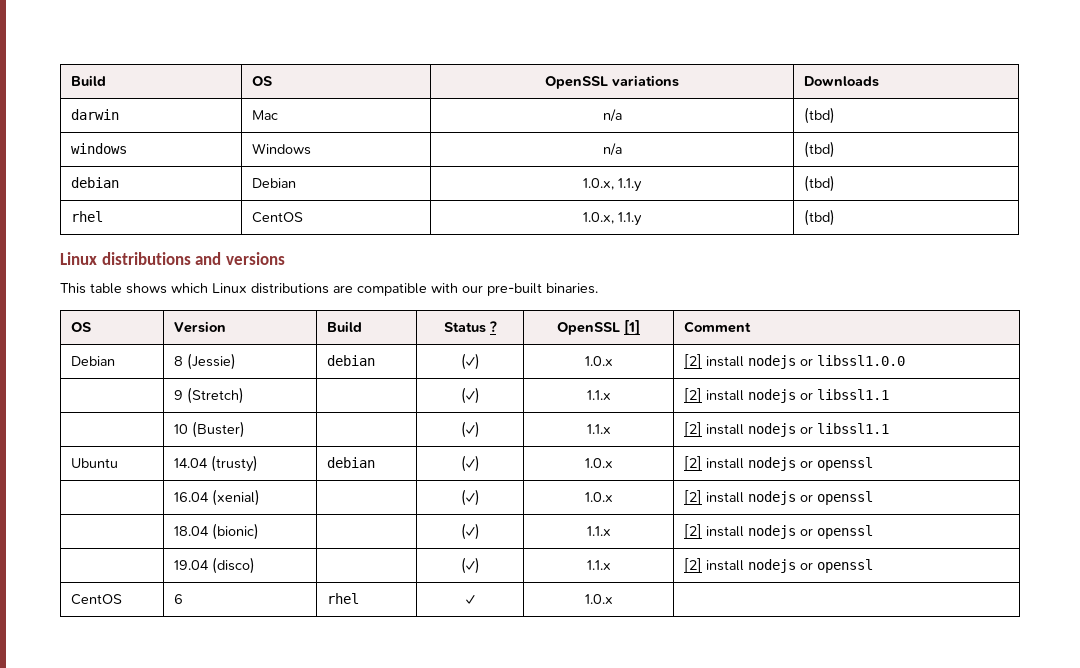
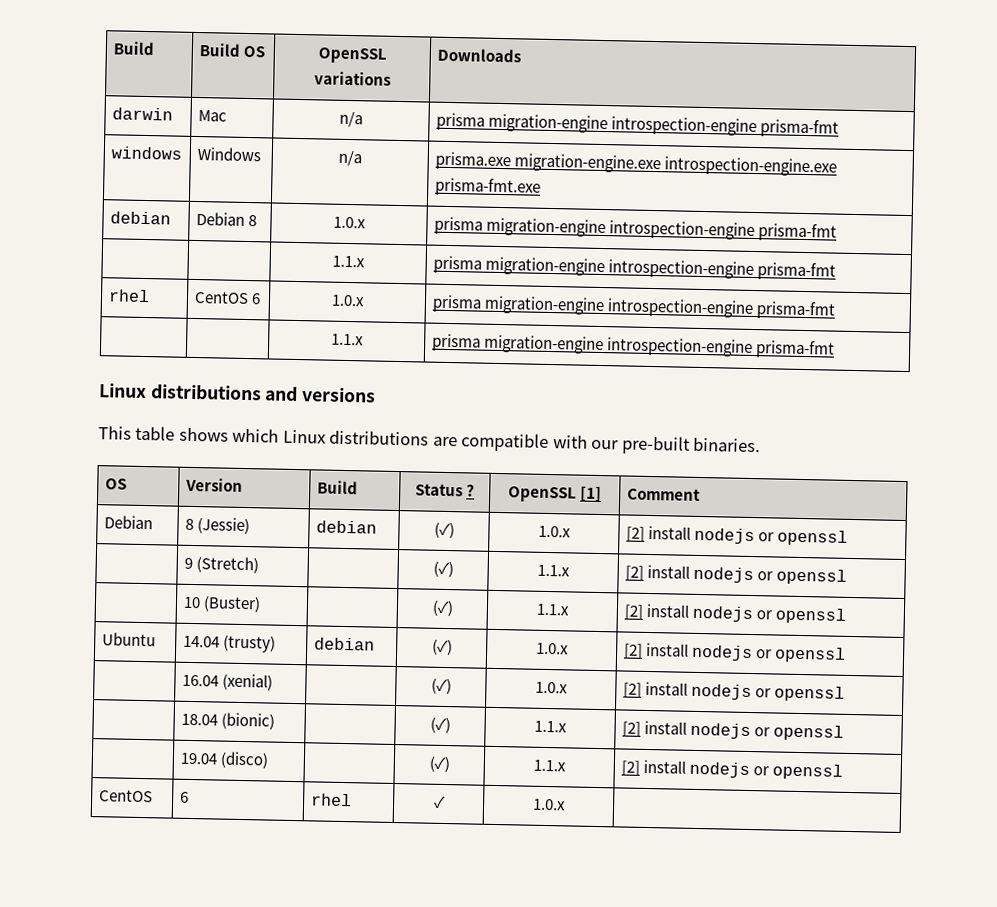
- Build | OS | OpenSSL variations | Downloads
+ Build | Build OS | OpenSSL variations | Downloads
- darwin | Mac | n/a | (tbd)
+ darwin | Mac | n/a | prisma migration-engine introspection-engine prisma-fmt
- windows | Windows | n/a | (tbd)
- debian | Debian | 1.0.x, 1.1.y | (tbd)
- rhel | CentOS | 1.0.x, 1.1.y | (tbd)
+ windows | Windows | n/a | prisma.exe migration-engine.exe introspection-engine.exe prisma-fmt.exe
+ debian | Debian 8 | 1.0.x | prisma migration-engine introspection-engine prisma-fmt
+ | | 1.1.x | prisma migration-engine introspection-engine prisma-fmt
+ rhel | CentOS 6 | 1.0.x | prisma migration-engine introspection-engine prisma-fmt
+ | | 1.1.x | prisma migration-engine introspection-engine prisma-fmt
- Debian | 8 (Jessie) | debian | (✓) | 1.0.x | [2] install nodejs or libssl1.0.0
+ Debian | 8 (Jessie) | debian | (✓) | 1.0.x | [2] install nodejs or openssl
- | 9 (Stretch) | | (✓) | 1.1.x | [2] install nodejs or libssl1.1
+ | 9 (Stretch) | | (✓) | 1.1.x | [2] install nodejs or openssl
- | 10 (Buster) | | (✓) | 1.1.x | [2] install nodejs or libssl1.1
+ | 10 (Buster) | | (✓) | 1.1.x | [2] install nodejs or openssl

